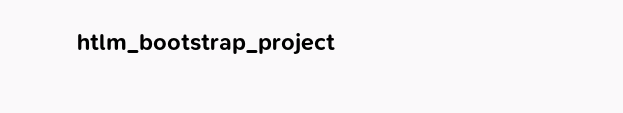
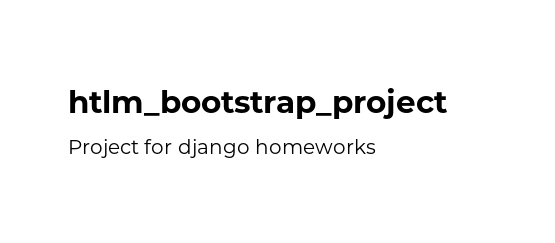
+ Project for django homeworks

